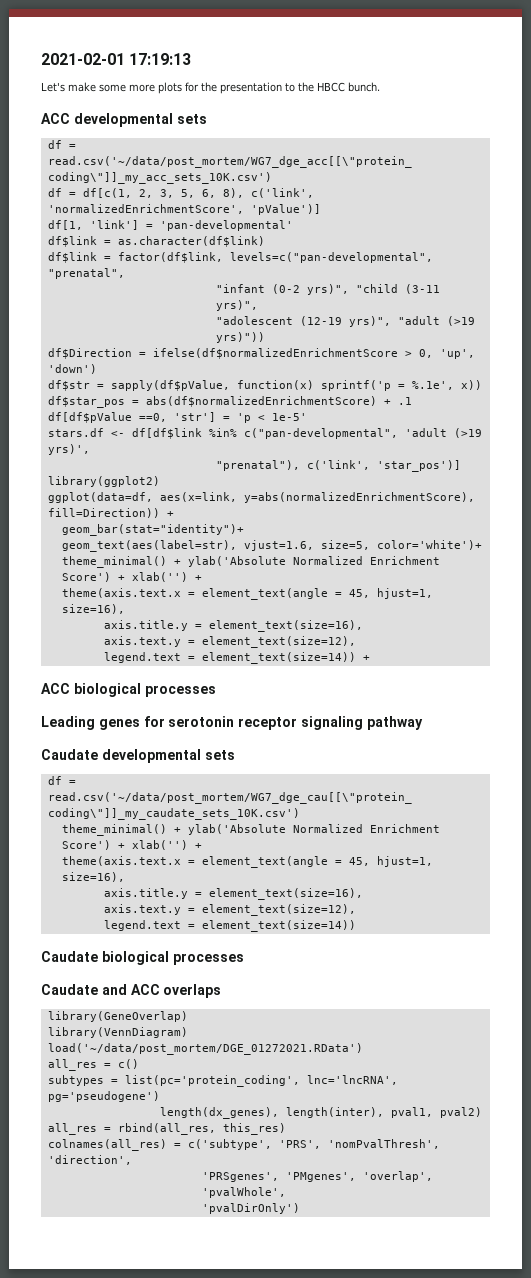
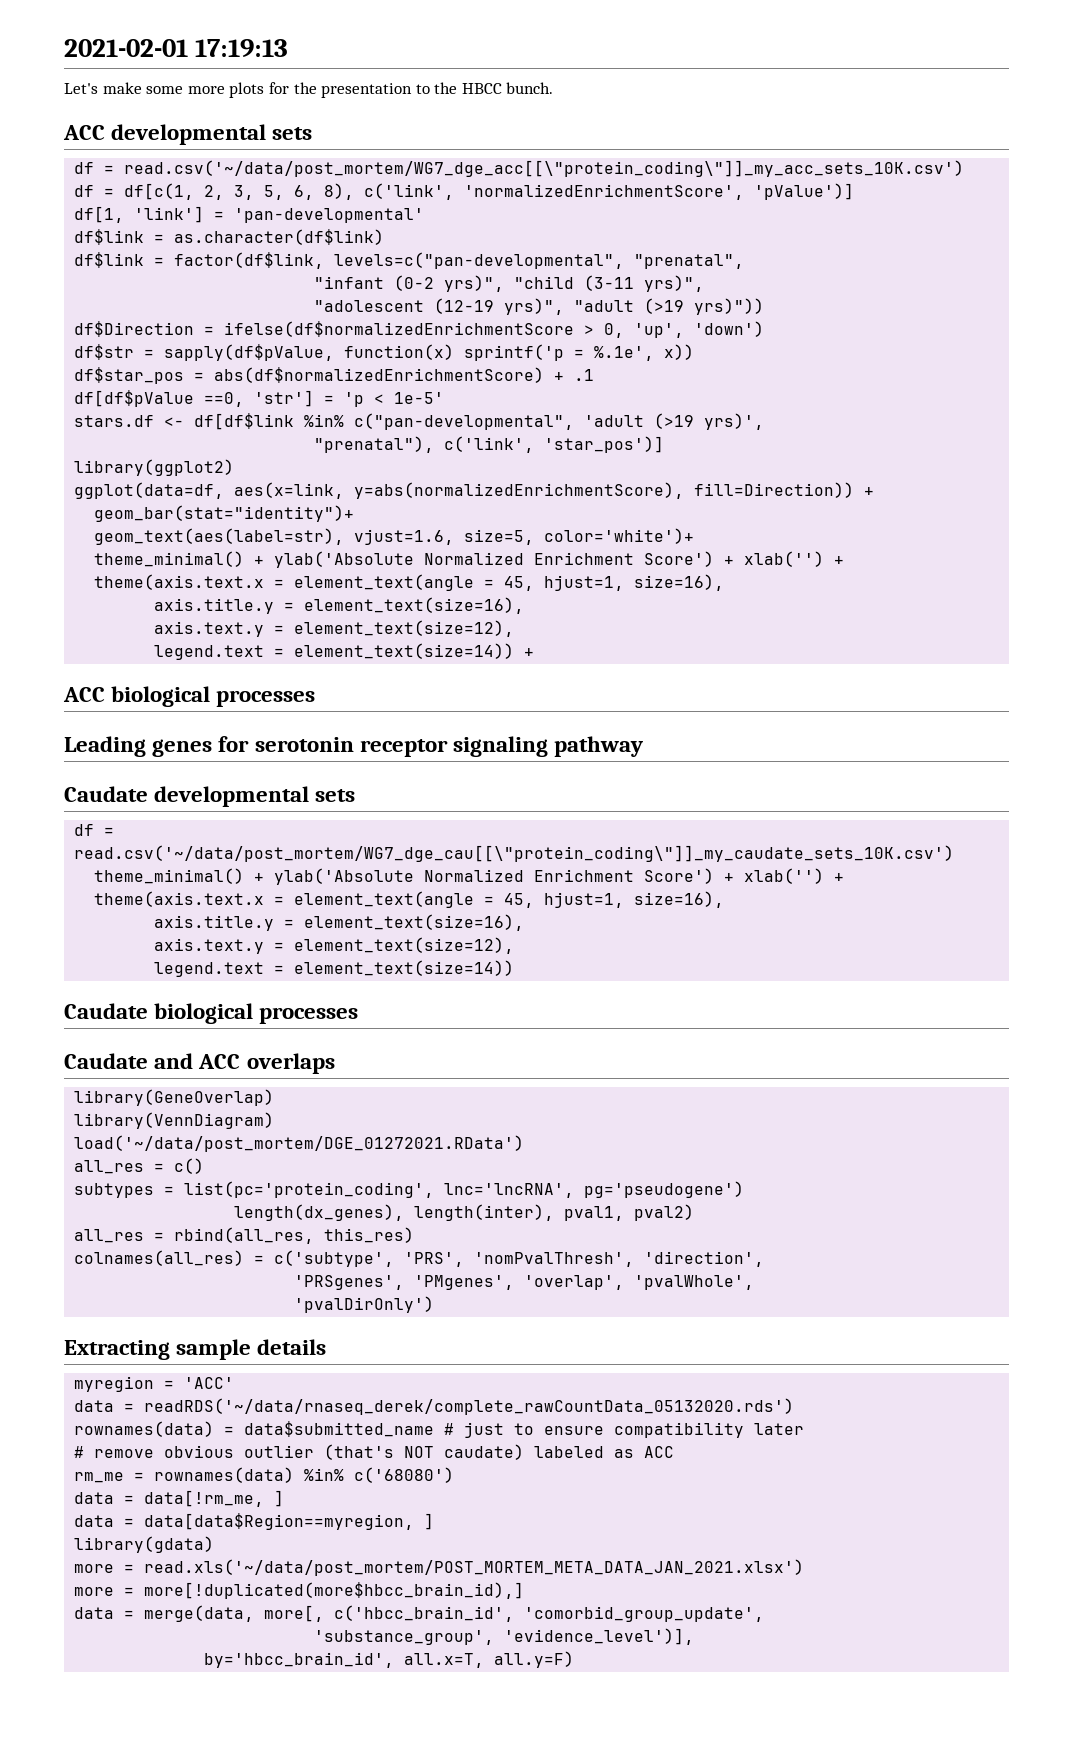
+ Extracting sample details
+ myregion = 'ACC'
+ data = readRDS('~/data/rnaseq_derek/complete_rawCountData_05132020.rds')
+ rownames(data) = data$submitted_name # just to ensure compatibility later
+ # remove obvious outlier (that's NOT caudate) labeled as ACC
+ rm_me = rownames(data) %in% c('68080')
+ data = data[!rm_me, ]
+ data = data[data$Region==myregion, ]
+ library(gdata)
+ more = read.xls('~/data/post_mortem/POST_MORTEM_META_DATA_JAN_2021.xlsx')
+ more = more[!duplicated(more$hbcc_brain_id),]
+ data = merge(data, more[, c('hbcc_brain_id', 'comorbid_group_update',
+ 'substance_group', 'evidence_level')],
+ by='hbcc_brain_id', all.x=T, all.y=F)

